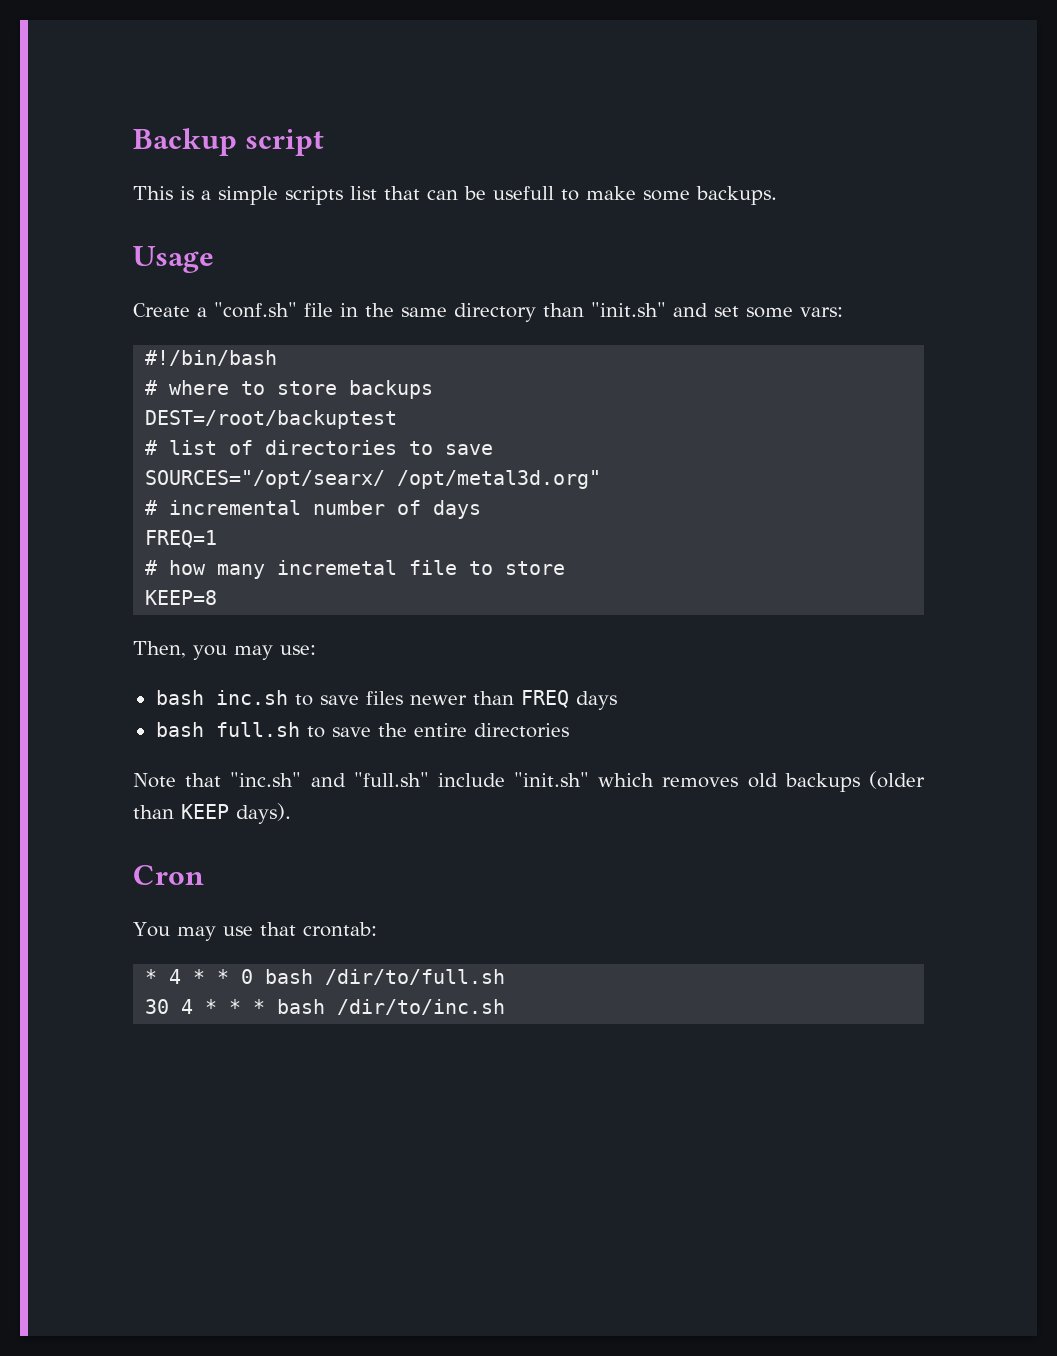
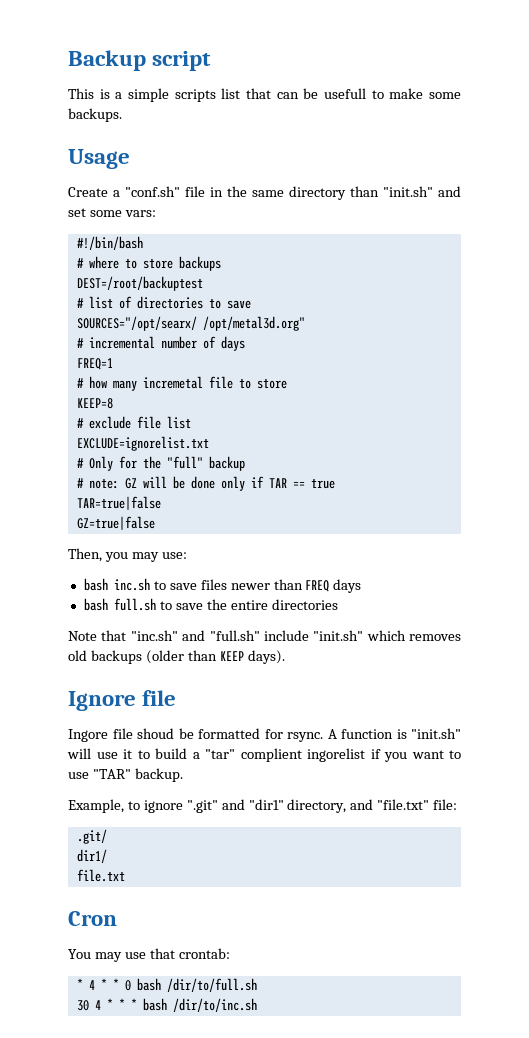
+ # exclude file list
+ EXCLUDE=ignorelist.txt
+ # Only for the "full" backup
+ # note: GZ will be done only if TAR == true
+ TAR=true|false
+ GZ=true|false
+ Ignore file
+ Ingore file shoud be formatted for rsync. A function is "init.sh" will use it to build a "tar" complient ingorelist if you want to use "TAR" backup.
+ Example, to ignore ".git" and "dir1" directory, and "file.txt" file:
+ .git/
+ dir1/
+ file.txt

